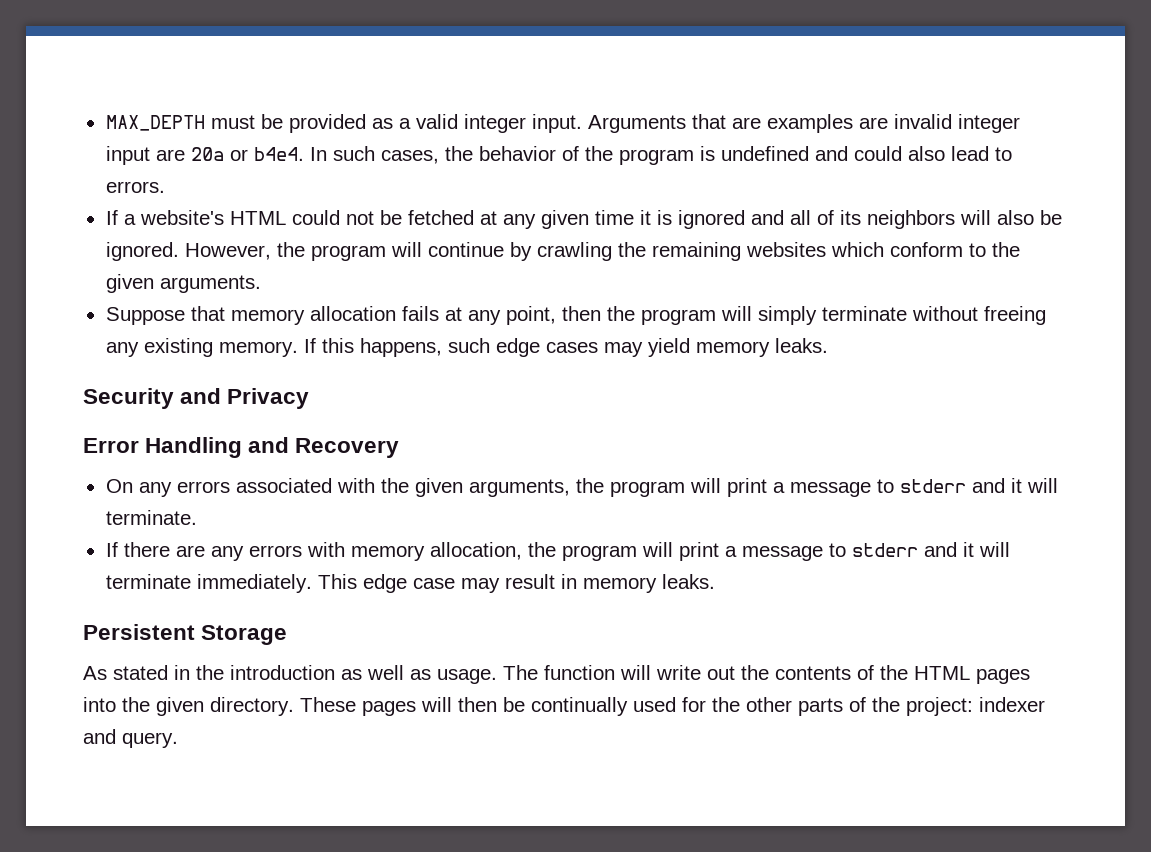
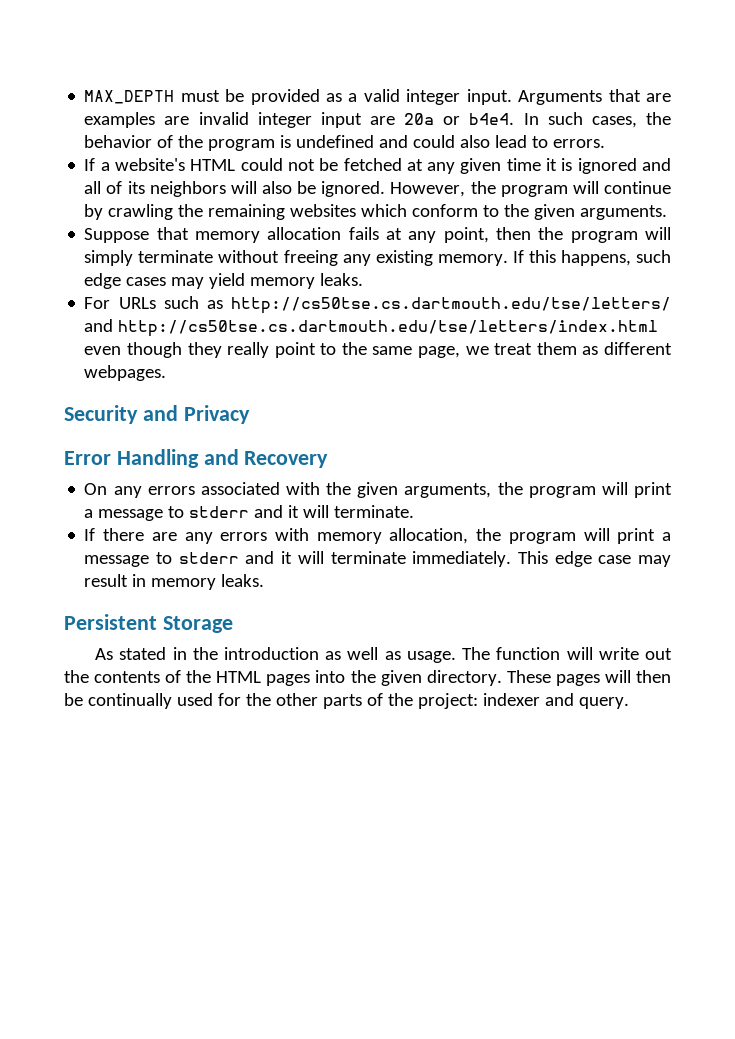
+ For URLs such as http://cs50tse.cs.dartmouth.edu/tse/letters/ and http://cs50tse.cs.dartmouth.edu/tse/letters/index.html even though they really point to the same page, we treat them as different webpages.

